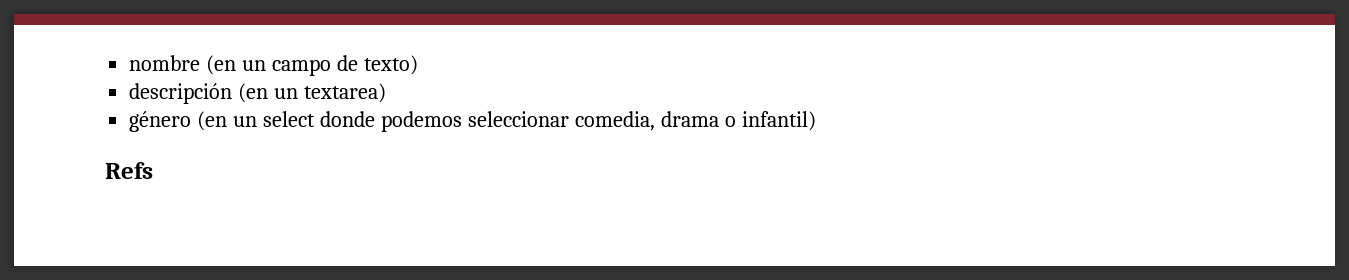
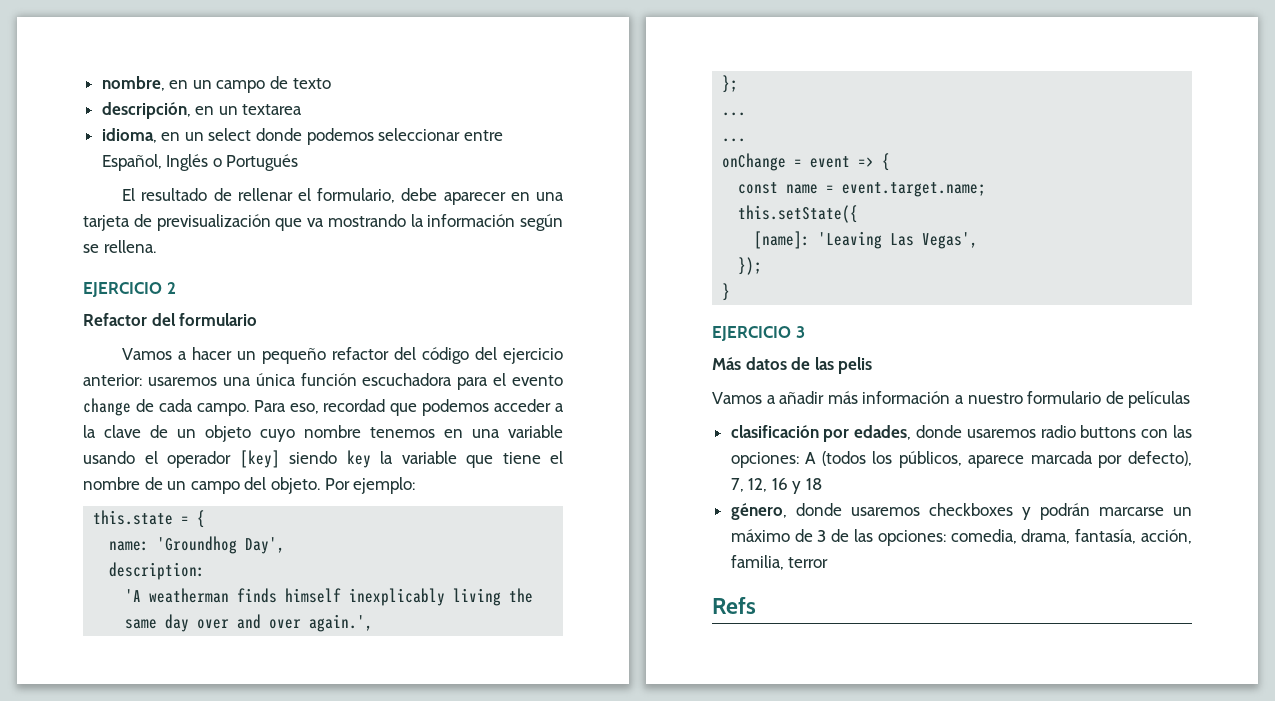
- nombre (en un campo de texto)
- descripción (en un textarea)
- género (en un select donde podemos seleccionar comedia, drama o infantil)
+ nombre, en un campo de texto
+ descripción, en un textarea
+ idioma, en un select donde podemos seleccionar entre Español, Inglés o Portugués
+ El resultado de rellenar el formulario, debe aparecer en una tarjeta de previsualización que va mostrando la información según se rellena.
+ EJERCICIO 2
+ Refactor del formulario
+ Vamos a hacer un pequeño refactor del código del ejercicio anterior: usaremos una única función escuchadora para el evento change de cada campo. Para eso, recordad que podemos acceder a la clave de un objeto cuyo nombre tenemos en una variable usando el operador [key] siendo key la variable que tiene el nombre de un campo del objeto. Por ejemplo:
+ this.state = {
+ name: 'Groundhog Day',
+ description:
+ 'A weatherman finds himself inexplicably living the same day over and over again.',
+ };
+ ...
+ ...
+ onChange = event => {
+ const name = event.target.name;
+ this.setState({
+ [name]: 'Leaving Las Vegas',
+ });
+ }
+ EJERCICIO 3
+ Más datos de las pelis
+ Vamos a añadir más información a nuestro formulario de películas
+ clasificación por edades, donde usaremos radio buttons con las opciones: A (todos los públicos, aparece marcada por defecto), 7, 12, 16 y 18
+ género, donde usaremos checkboxes y podrán marcarse un máximo de 3 de las opciones: comedia, drama, fantasía, acción, familia, terror

